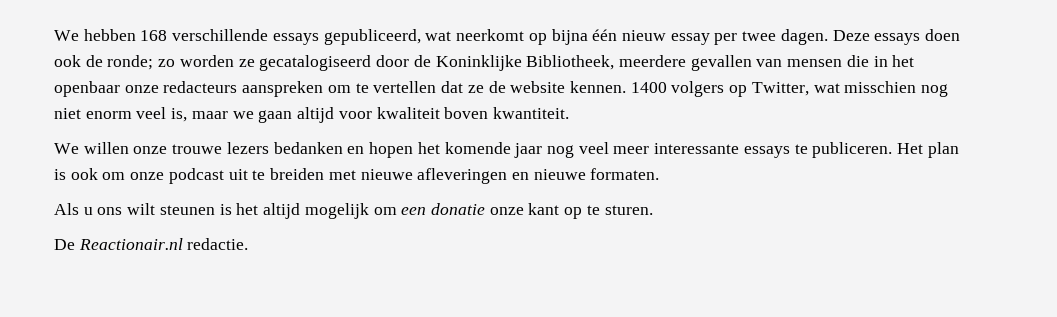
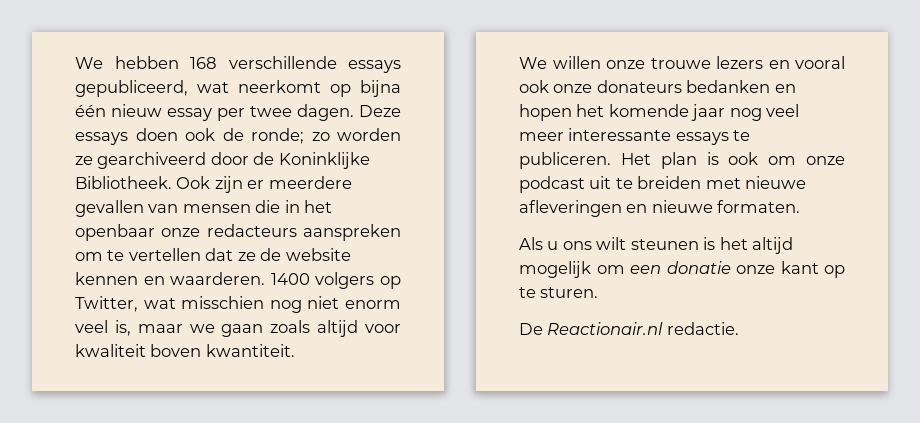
- Deze essays doen ook de ronde; zo worden ze gecatalogiseerd door de Koninklijke Bibliotheek, meerdere gevallen van mensen die in het openbaar onze redacteurs aanspreken om te vertellen dat ze de website kennen.
+ Deze essays doen ook de ronde; zo worden ze gearchiveerd door de Koninklijke Bibliotheek. Ook zijn er meerdere gevallen van mensen die in het openbaar onze redacteurs aanspreken om te vertellen dat ze de website kennen en waarderen.
- 1400 volgers op Twitter, wat misschien nog niet enorm veel is, maar we gaan altijd voor kwaliteit boven kwantiteit.
+ 1400 volgers op Twitter, wat misschien nog niet enorm veel is, maar we gaan zoals altijd voor kwaliteit boven kwantiteit.
- We willen onze trouwe lezers bedanken en hopen het komende jaar nog veel meer interessante essays te publiceren.
+ We willen onze trouwe lezers en vooral ook onze donateurs bedanken en hopen het komende jaar nog veel meer interessante essays te publiceren.

